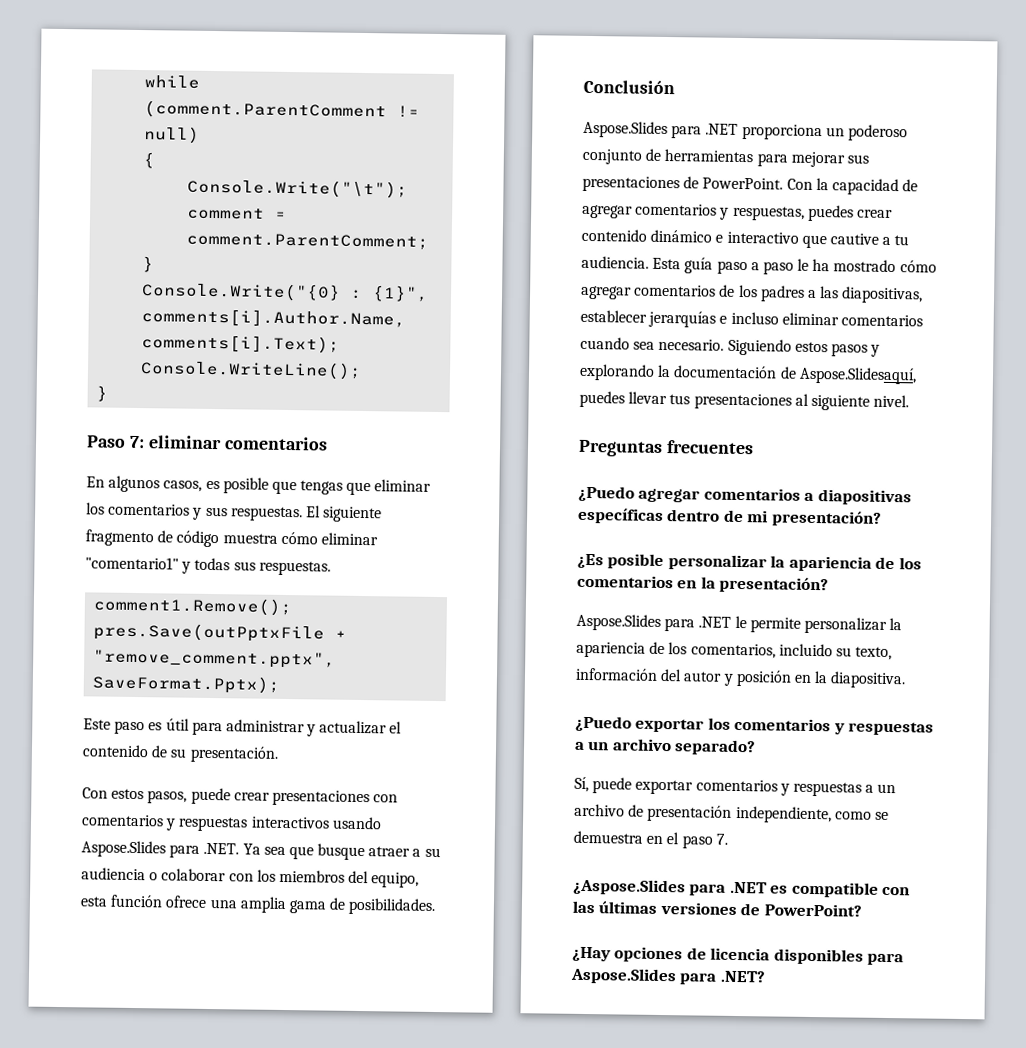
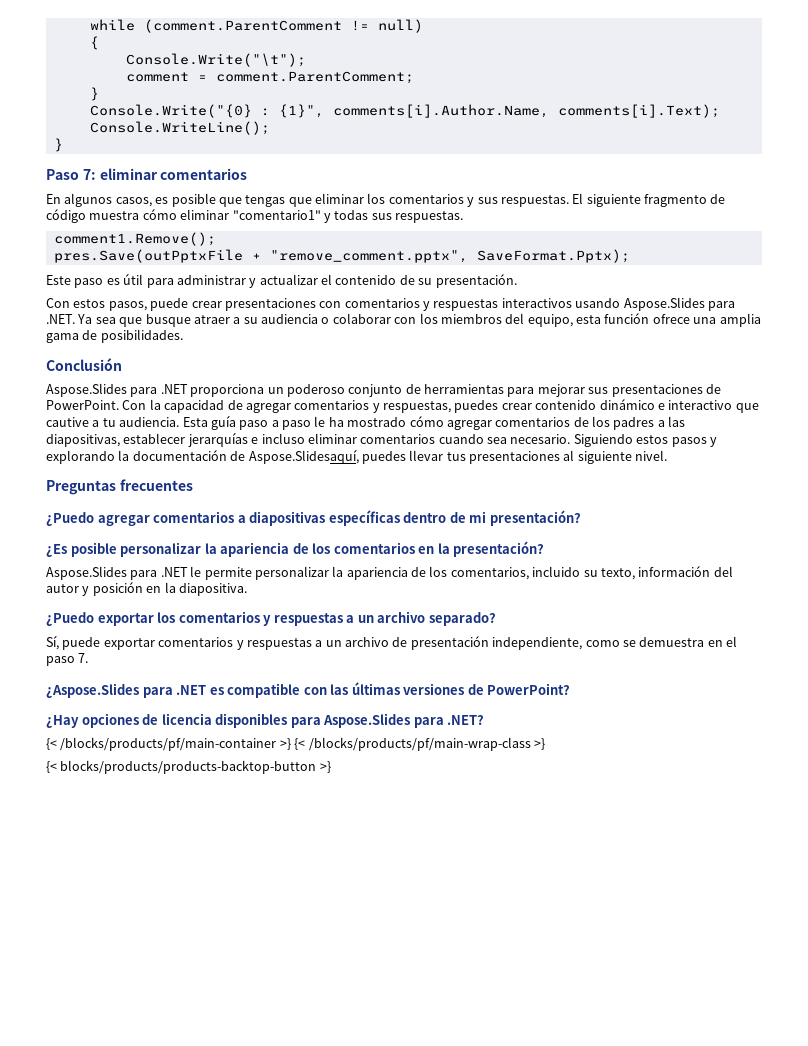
+ {< /blocks/products/pf/main-container >} {< /blocks/products/pf/main-wrap-class >}
+ {< blocks/products/products-backtop-button >}

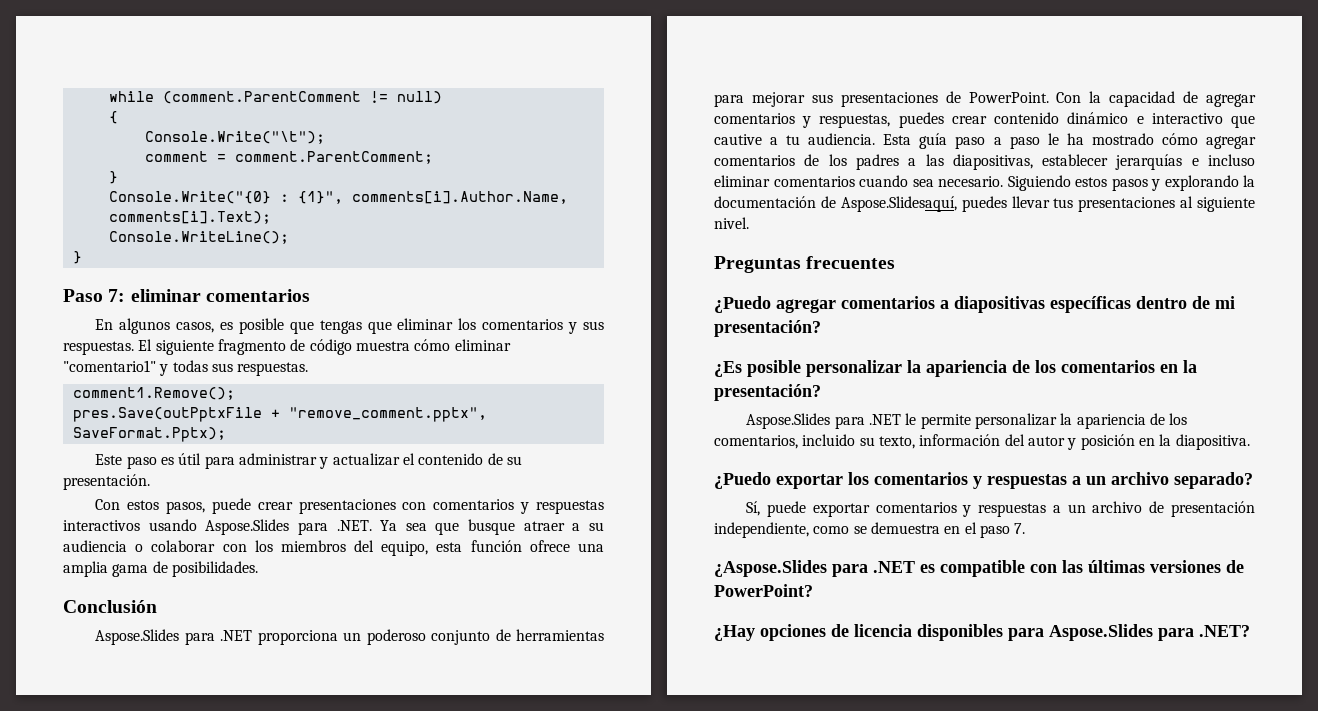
- {< /blocks/products/pf/main-container >} {< /blocks/products/pf/main-wrap-class >}
- {< blocks/products/products-backtop-button >}

